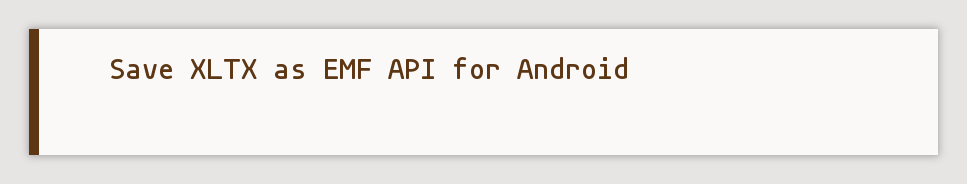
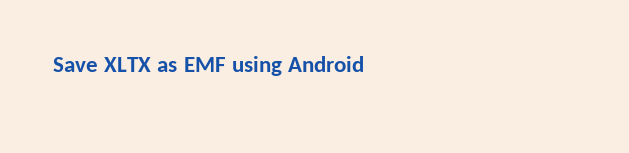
- Save XLTX as EMF API for Android
+ Save XLTX as EMF using Android

